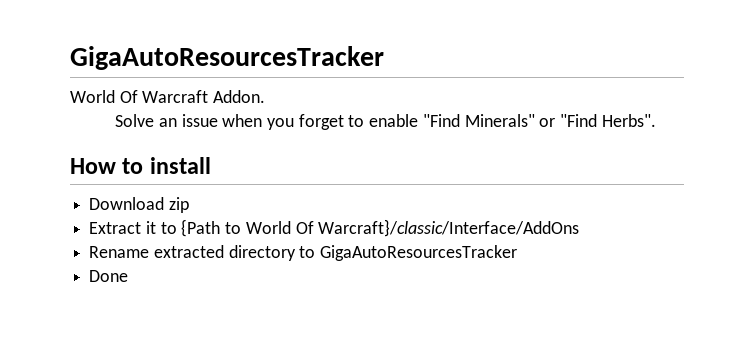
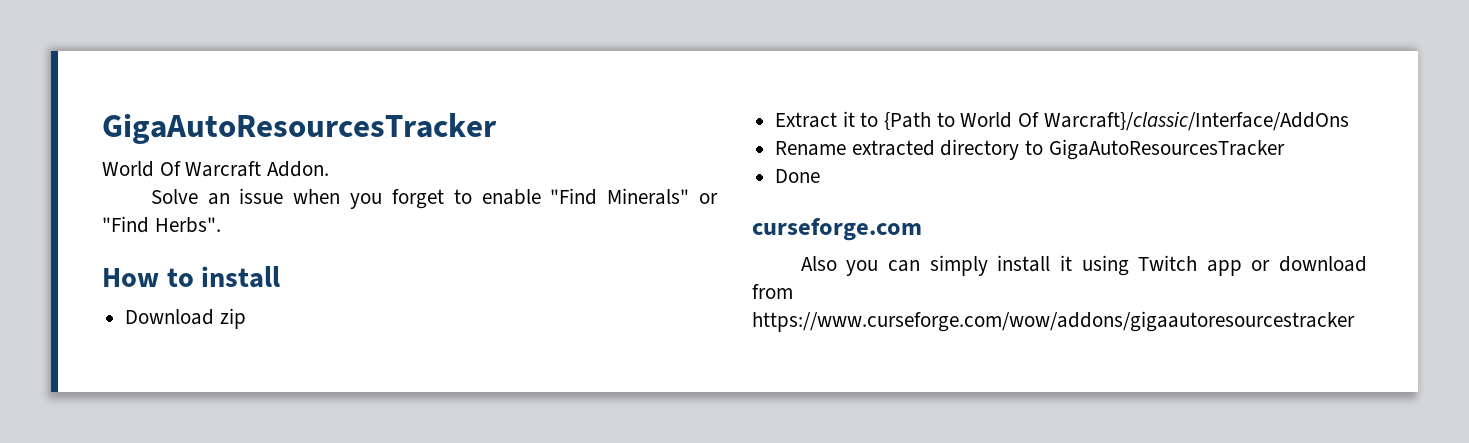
+ curseforge.com
+ Also you can simply install it using Twitch app or download from https://www.curseforge.com/wow/addons/gigaautoresourcestracker

